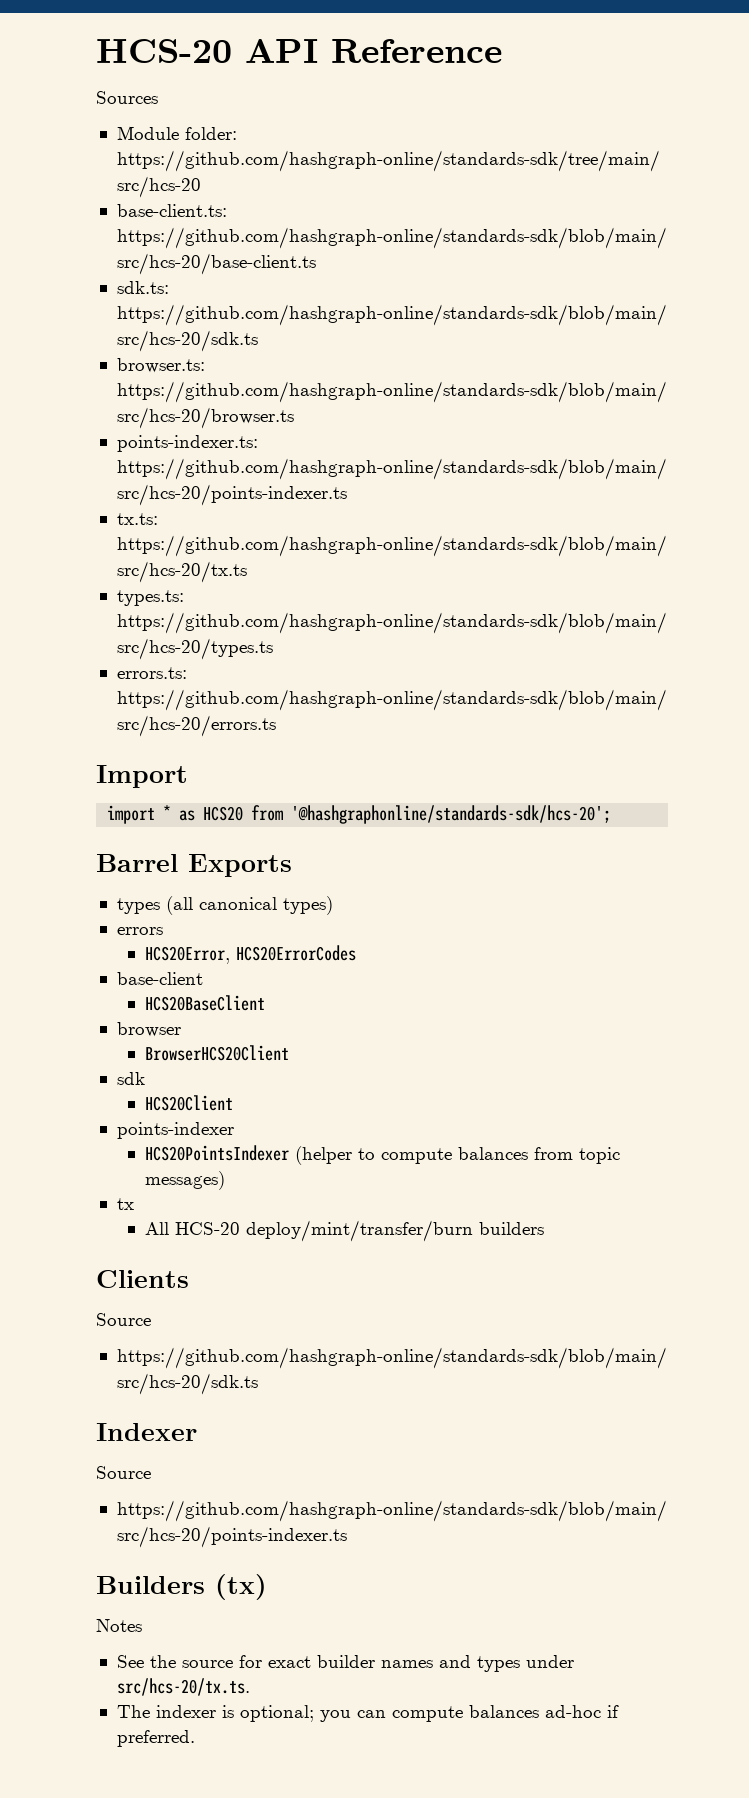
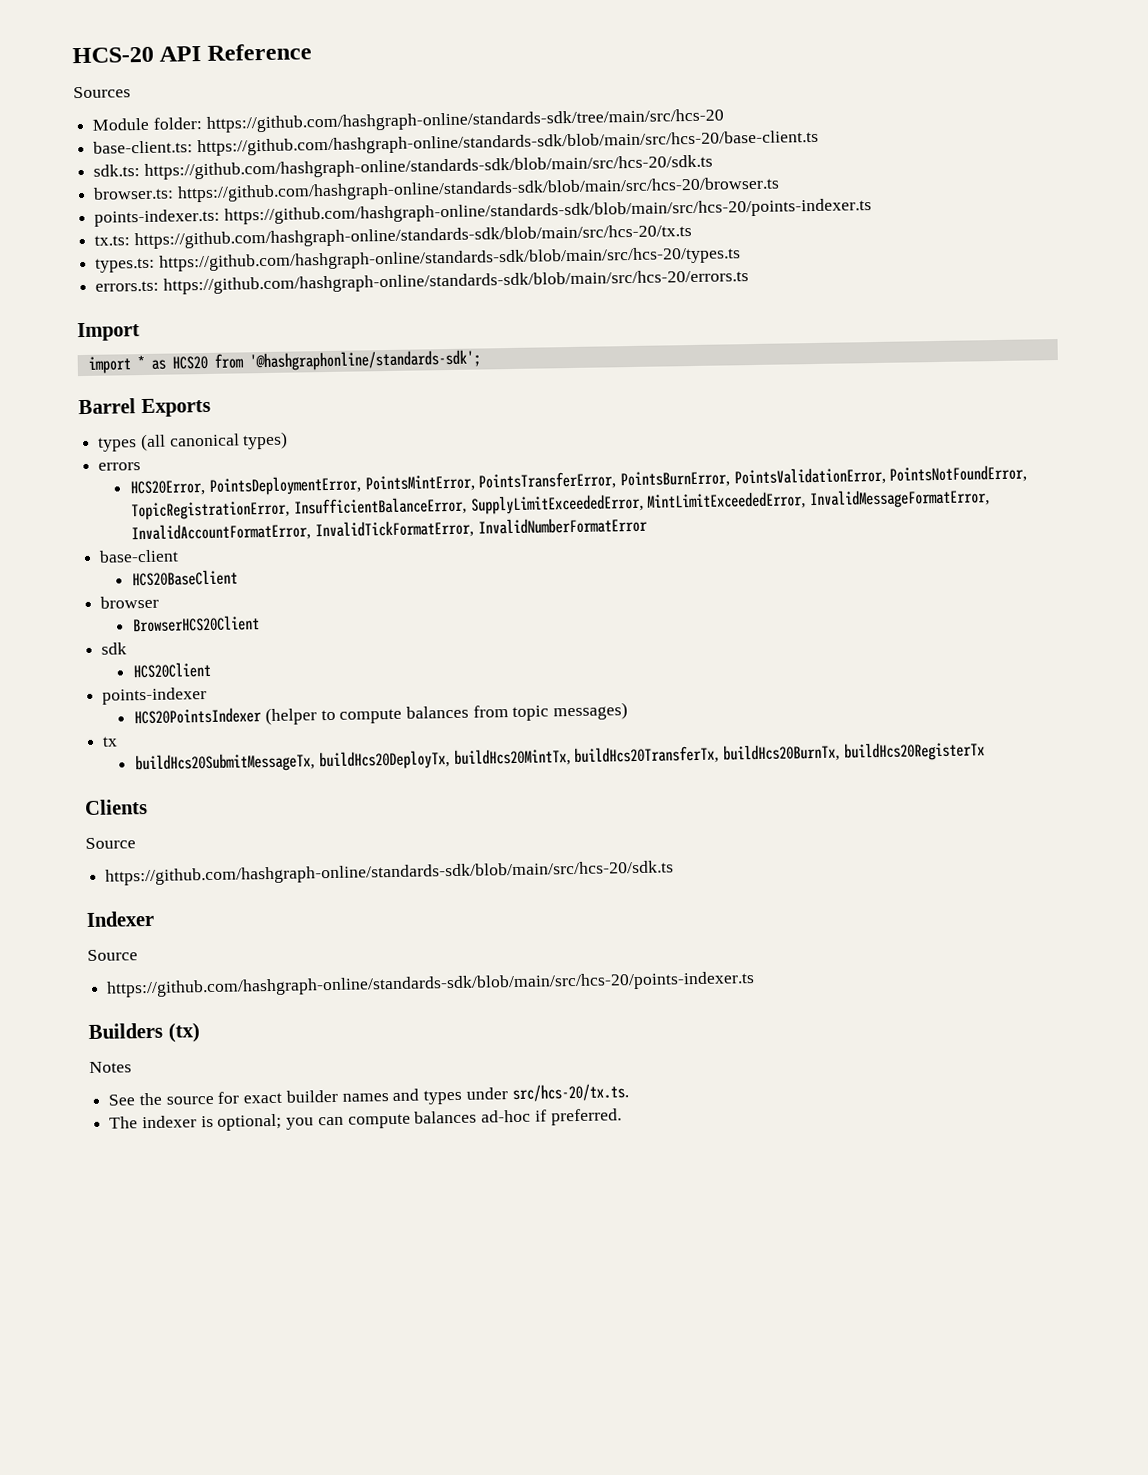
- import * as HCS20 from '@hashgraphonline/standards-sdk/hcs-20';
+ import * as HCS20 from '@hashgraphonline/standards-sdk';
- HCS20Error, HCS20ErrorCodes
+ HCS20Error, PointsDeploymentError, PointsMintError, PointsTransferError, PointsBurnError, PointsValidationError, PointsNotFoundError, TopicRegistrationError, InsufficientBalanceError, SupplyLimitExceededError, MintLimitExceededError, InvalidMessageFormatError, InvalidAccountFormatError, InvalidTickFormatError, InvalidNumberFormatError
- All HCS‑20 deploy/mint/transfer/burn builders
+ buildHcs20SubmitMessageTx, buildHcs20DeployTx, buildHcs20MintTx, buildHcs20TransferTx, buildHcs20BurnTx, buildHcs20RegisterTx

